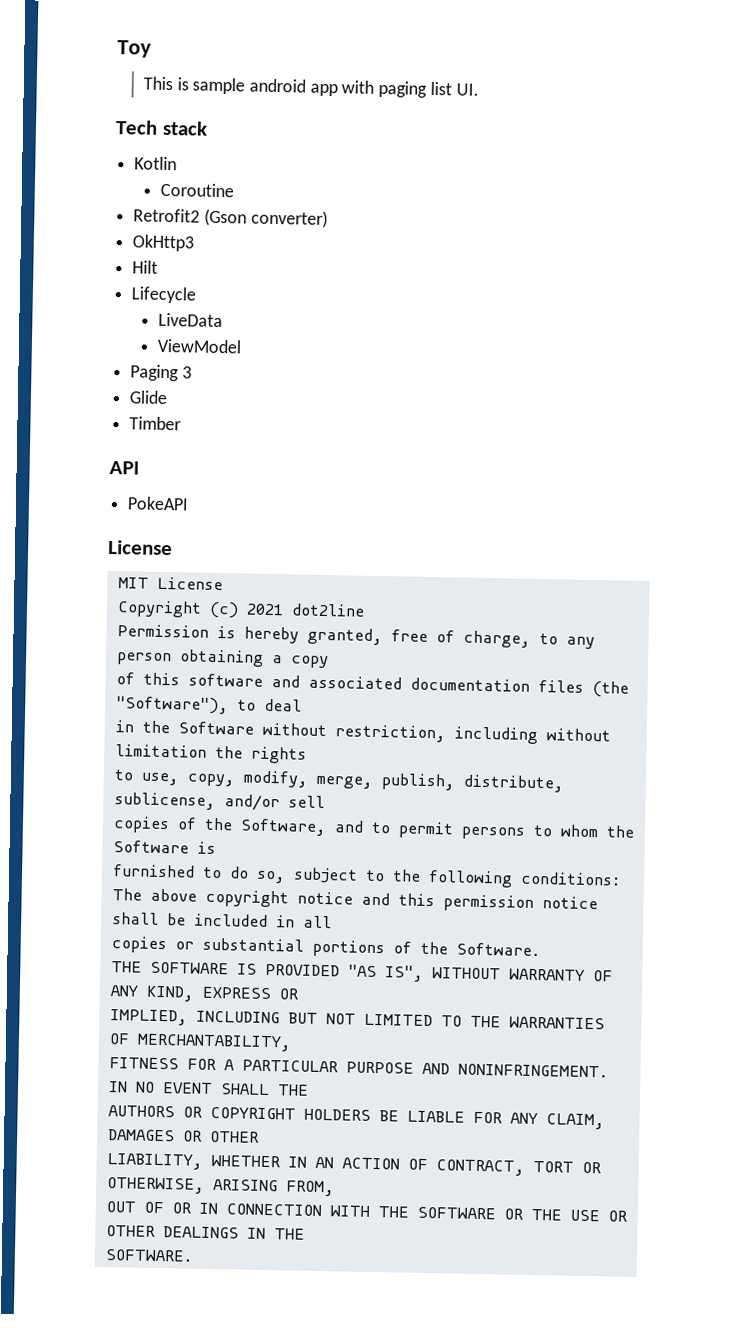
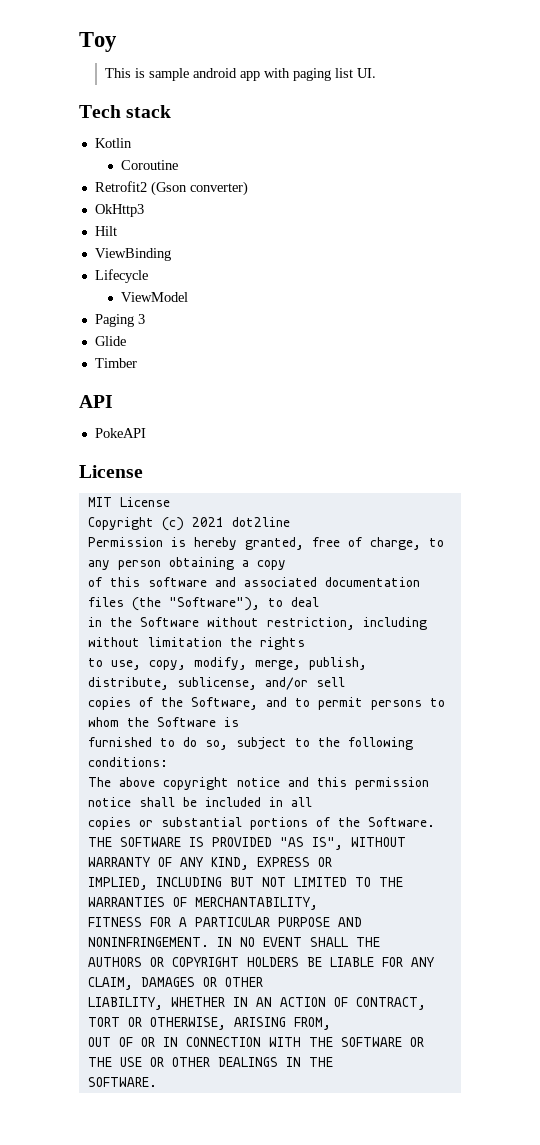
+ ViewBinding
- LiveData

